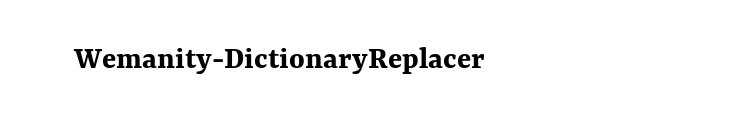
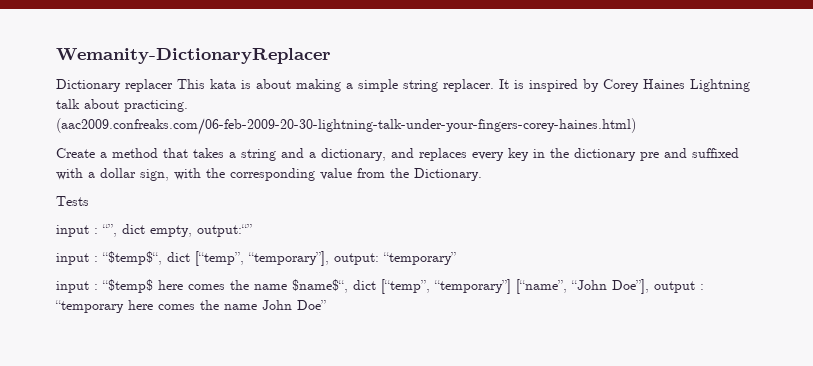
+ Dictionary replacer This kata is about making a simple string replacer. It is inspired by Corey Haines Lightning talk about practicing. (aac2009.confreaks.com/06-feb-2009-20-30-lightning-talk-under-your-fingers-corey-haines.html)
+ Create a method that takes a string and a dictionary, and replaces every key in the dictionary pre and suffixed with a dollar sign, with the corresponding value from the Dictionary.
+ Tests
+ input : “”, dict empty, output:“”
+ input : “$temp$“, dict [“temp”, “temporary”], output: “temporary”
+ input : “$temp$ here comes the name $name$“, dict [“temp”, “temporary”] [“name”, “John Doe”], output : “temporary here comes the name John Doe”

